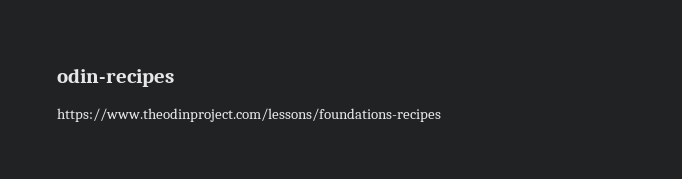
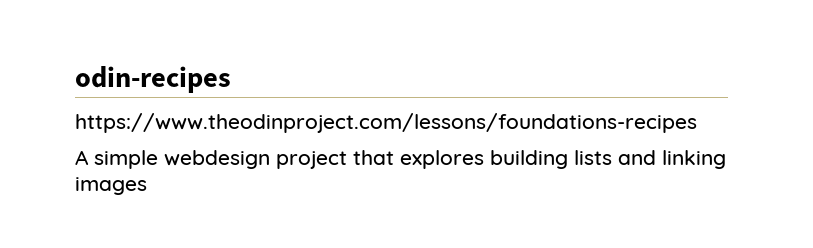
+ A simple webdesign project that explores building lists and linking images

